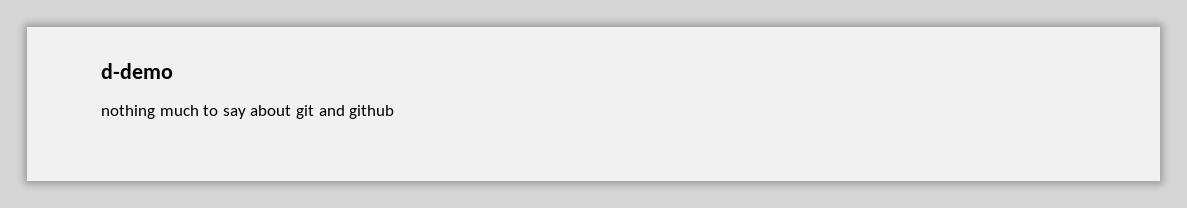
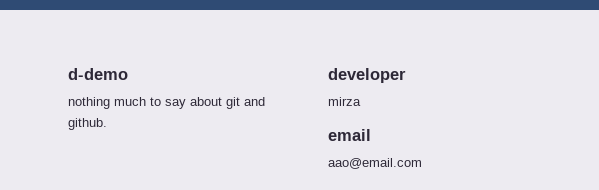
- nothing much to say about git and github
+ nothing much to say about git and github.
+ developer
+ mirza
+ email
+ aao@email.com

